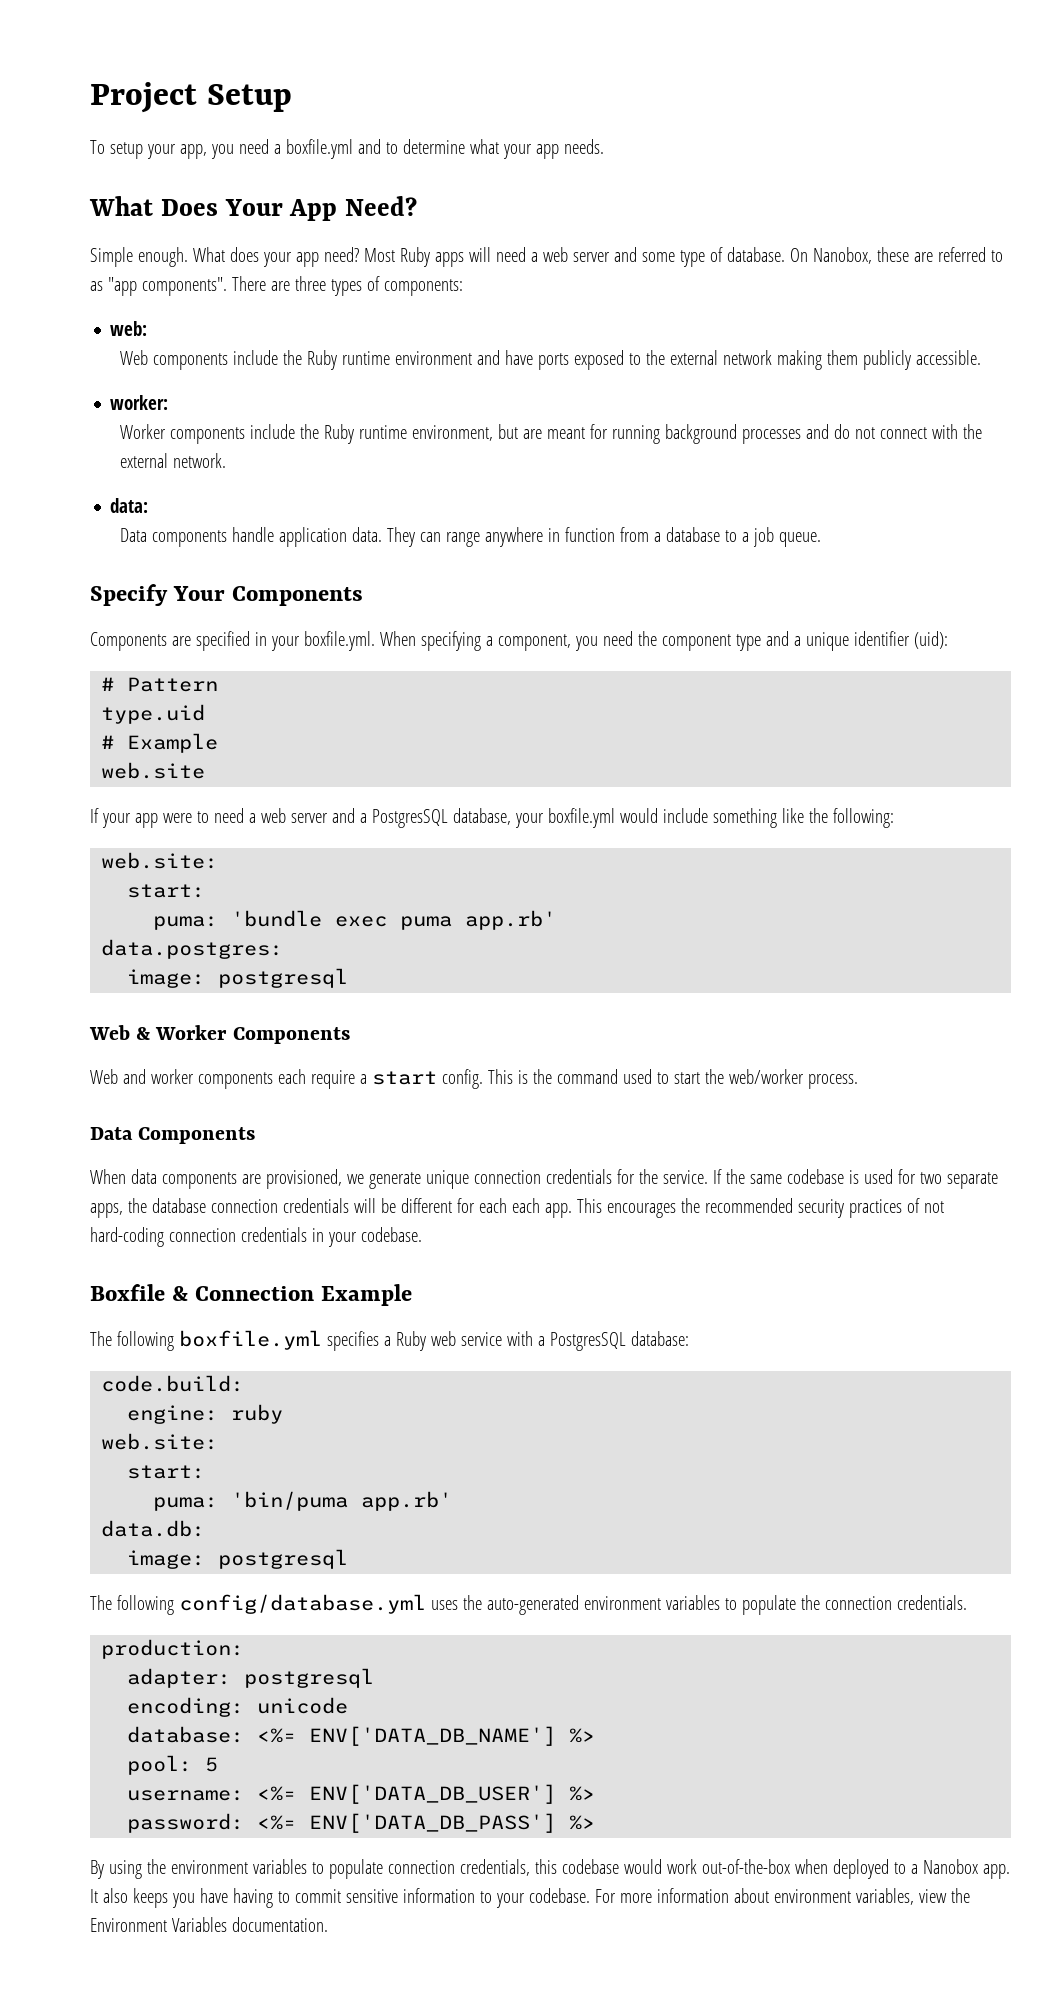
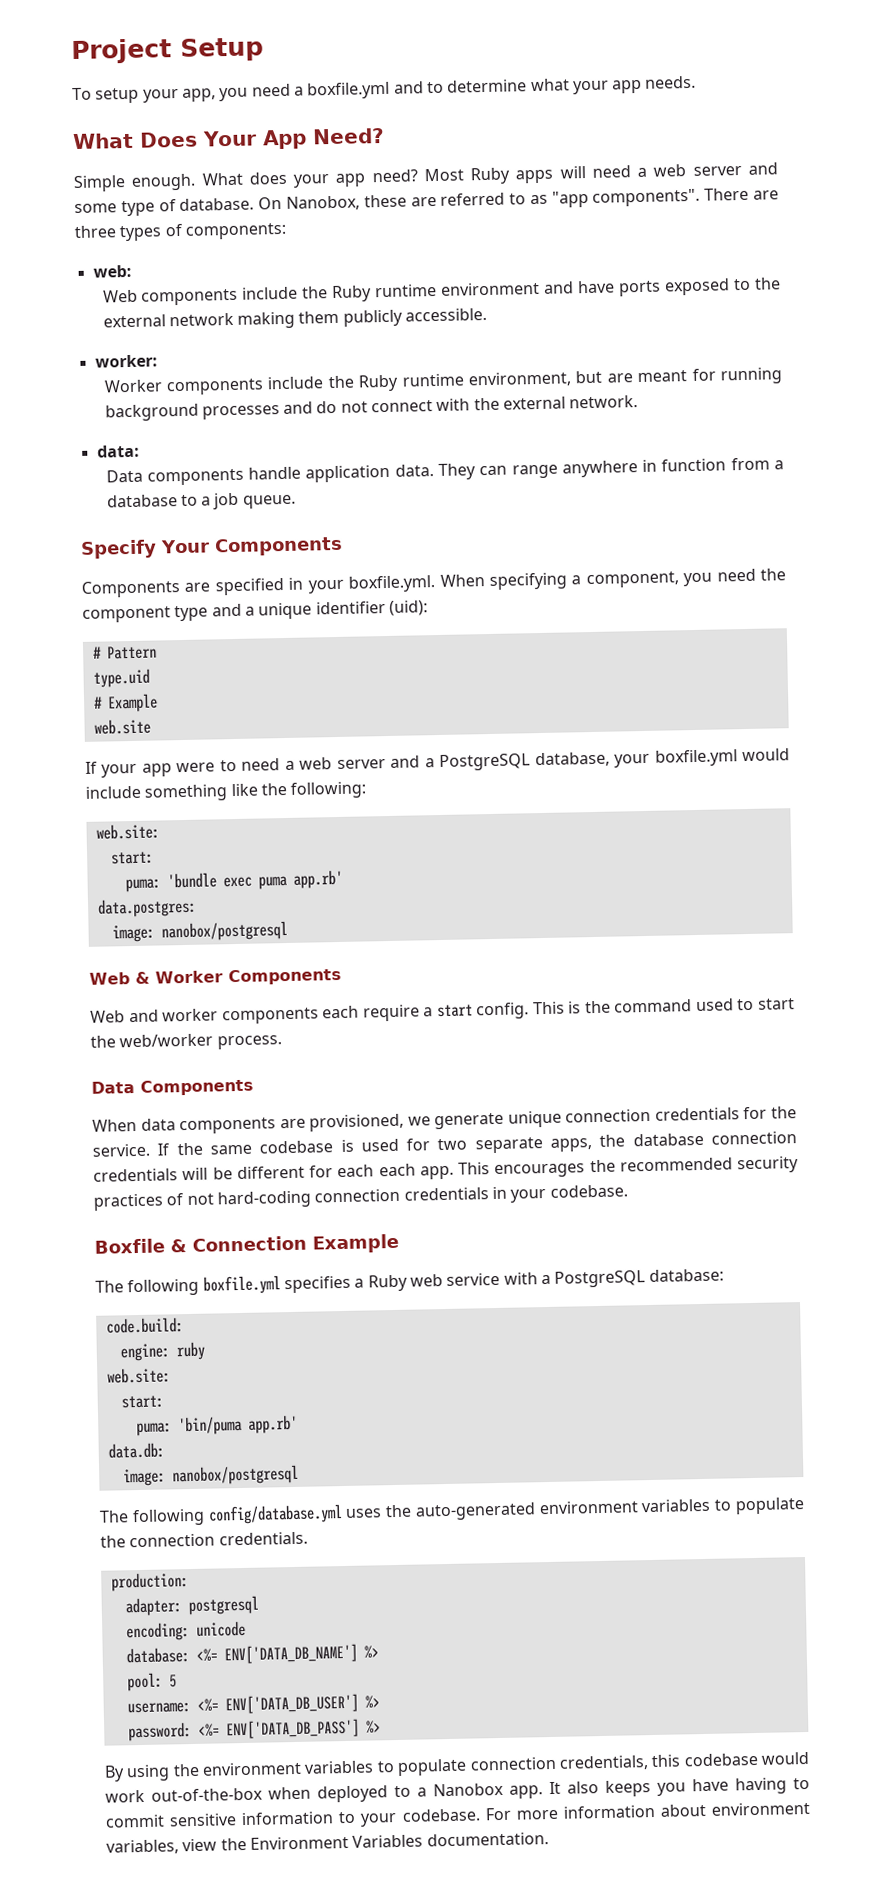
- If your app were to need a web server and a PostgresSQL database, your boxfile.yml would include something like the following:
+ If your app were to need a web server and a PostgreSQL database, your boxfile.yml would include something like the following:
  data.postgres:
- image: postgresql
+ image: nanobox/postgresql
- The following boxfile.yml specifies a Ruby web service with a PostgresSQL database:
+ The following boxfile.yml specifies a Ruby web service with a PostgreSQL database:
  data.db:
- image: postgresql
+ image: nanobox/postgresql

